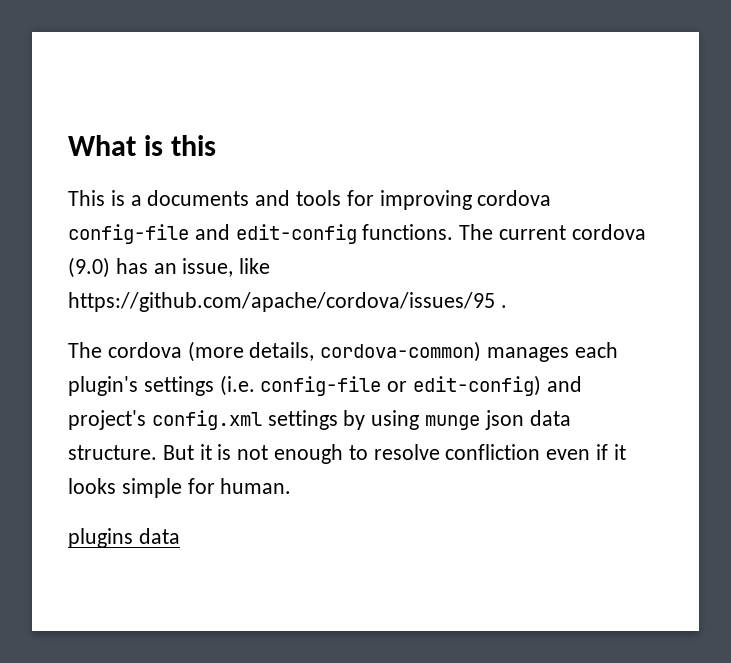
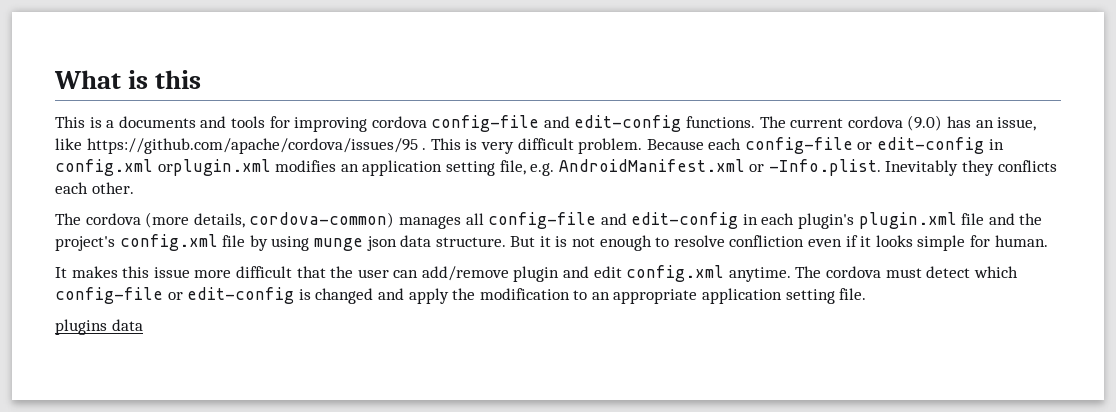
+ This is very difficult problem. Because each config-file or edit-config in config.xml orplugin.xml modifies an application setting file, e.g. AndroidManifest.xml or -Info.plist. Inevitably they conflicts each other.
- The cordova (more details, cordova-common) manages each plugin's settings (i.e. config-file or edit-config) and project's config.xml settings by using munge json data structure.
+ The cordova (more details, cordova-common) manages all config-file and edit-config in each plugin's plugin.xml file and the project's config.xml file by using munge json data structure.
+ It makes this issue more difficult that the user can add/remove plugin and edit config.xml anytime. The cordova must detect which config-file or edit-config is changed and apply the modification to an appropriate application setting file.

